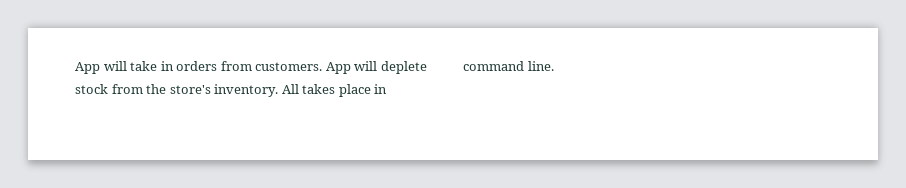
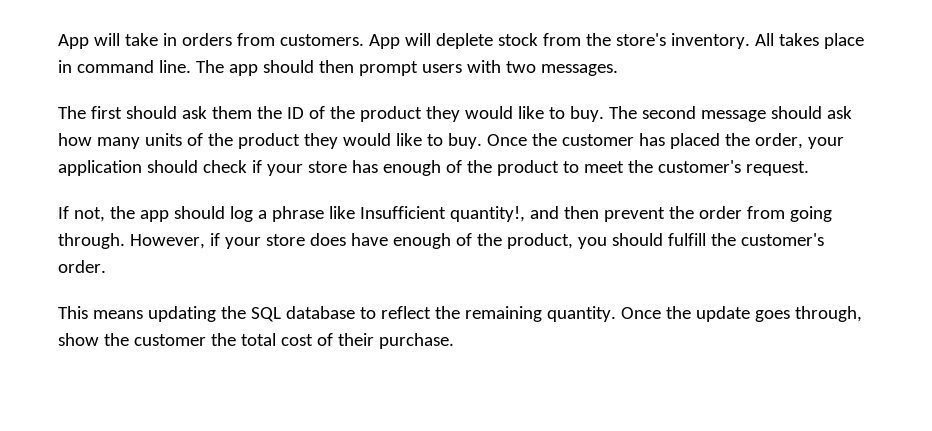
+ The app should then prompt users with two messages.
+ The first should ask them the ID of the product they would like to buy. The second message should ask how many units of the product they would like to buy. Once the customer has placed the order, your application should check if your store has enough of the product to meet the customer's request.
+ If not, the app should log a phrase like Insufficient quantity!, and then prevent the order from going through. However, if your store does have enough of the product, you should fulfill the customer's order.
+ This means updating the SQL database to reflect the remaining quantity. Once the update goes through, show the customer the total cost of their purchase.

